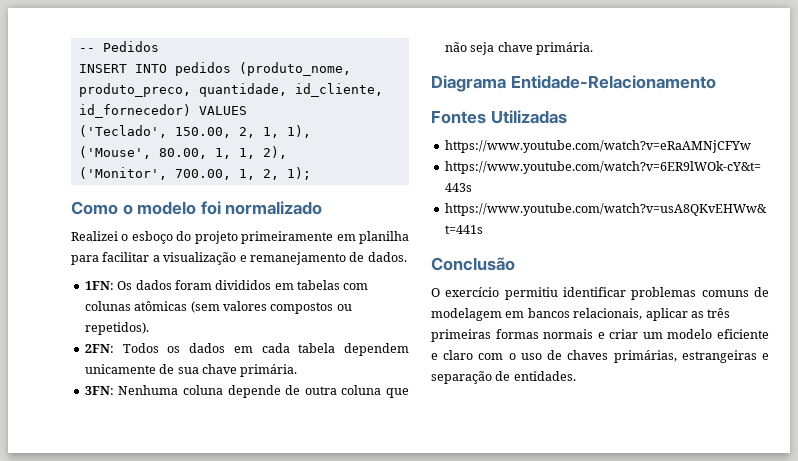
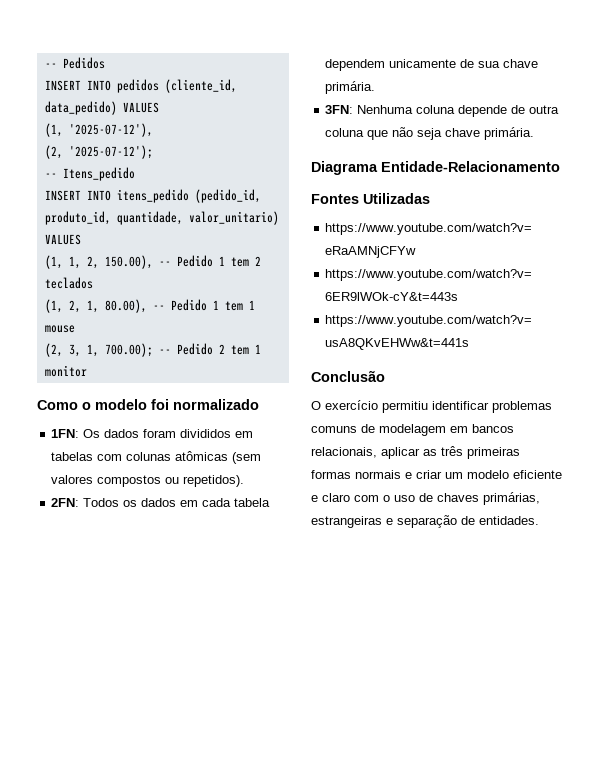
- INSERT INTO pedidos (produto_nome, produto_preco, quantidade, id_cliente, id_fornecedor) VALUES
- ('Teclado', 150.00, 2, 1, 1),
- ('Mouse', 80.00, 1, 1, 2),
- ('Monitor', 700.00, 1, 2, 1);
+ INSERT INTO pedidos (cliente_id, data_pedido) VALUES
+ (1, '2025-07-12'),
+ (2, '2025-07-12');
+ -- Itens_pedido
+ INSERT INTO itens_pedido (pedido_id, produto_id, quantidade, valor_unitario) VALUES
+ (1, 1, 2, 150.00), -- Pedido 1 tem 2 teclados
+ (1, 2, 1, 80.00), -- Pedido 1 tem 1 mouse
+ (2, 3, 1, 700.00); -- Pedido 2 tem 1 monitor
- Realizei o esboço do projeto primeiramente em planilha para facilitar a visualização e remanejamento de dados.

